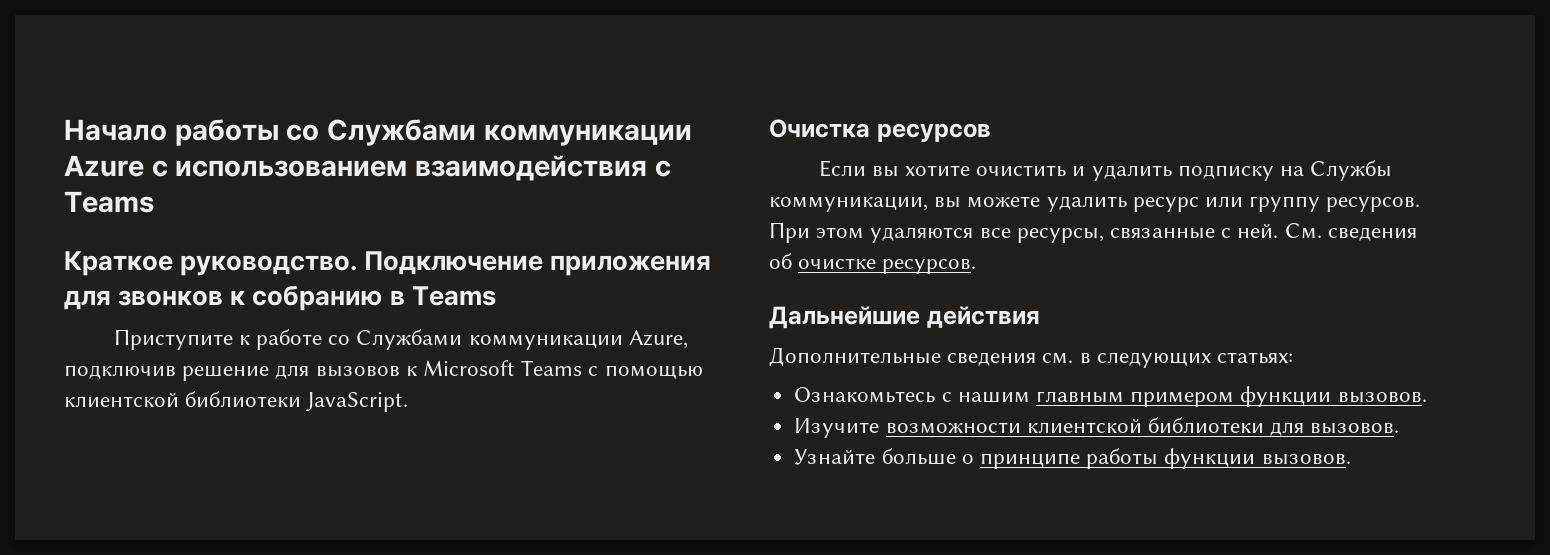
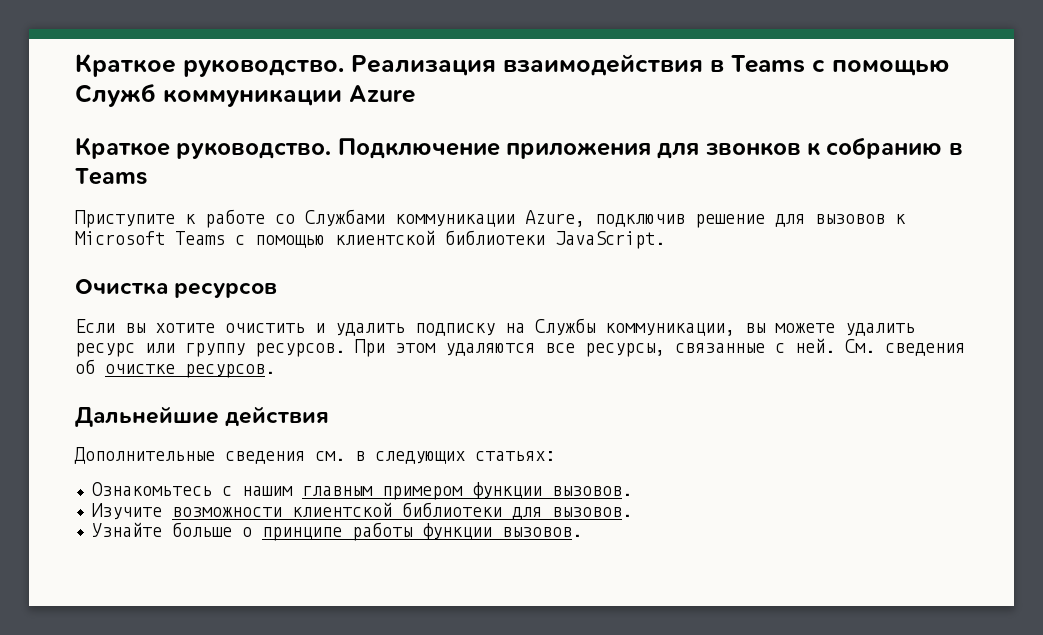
- Начало работы со Службами коммуникации Azure с использованием взаимодействия с Teams
+ Краткое руководство. Реализация взаимодействия в Teams с помощью Служб коммуникации Azure

